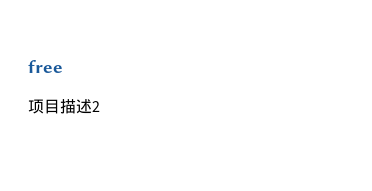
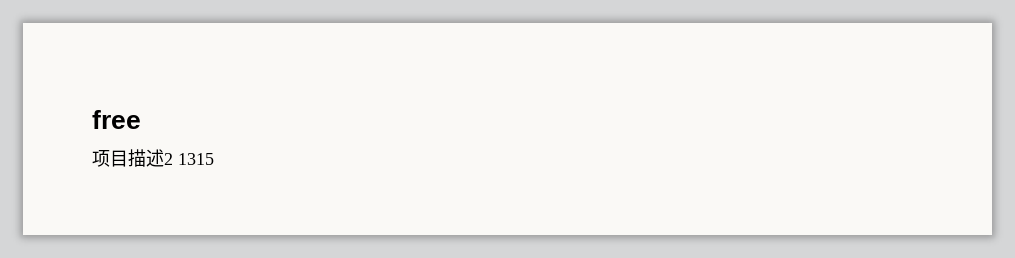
- 项目描述2
+ 项目描述2 1315

